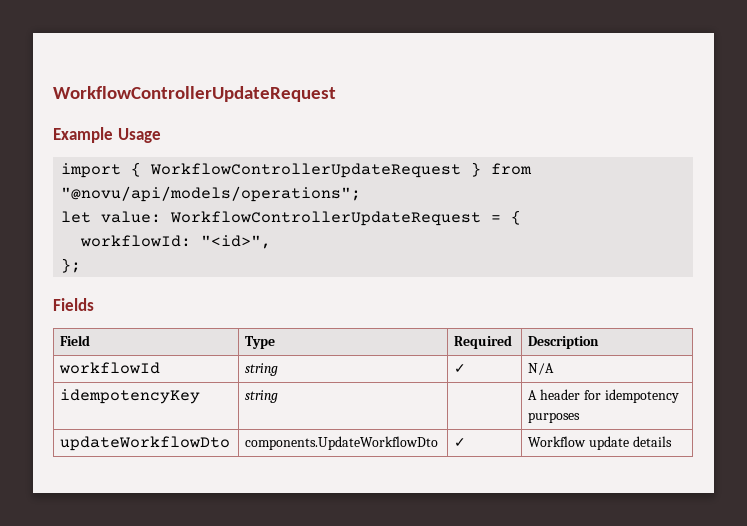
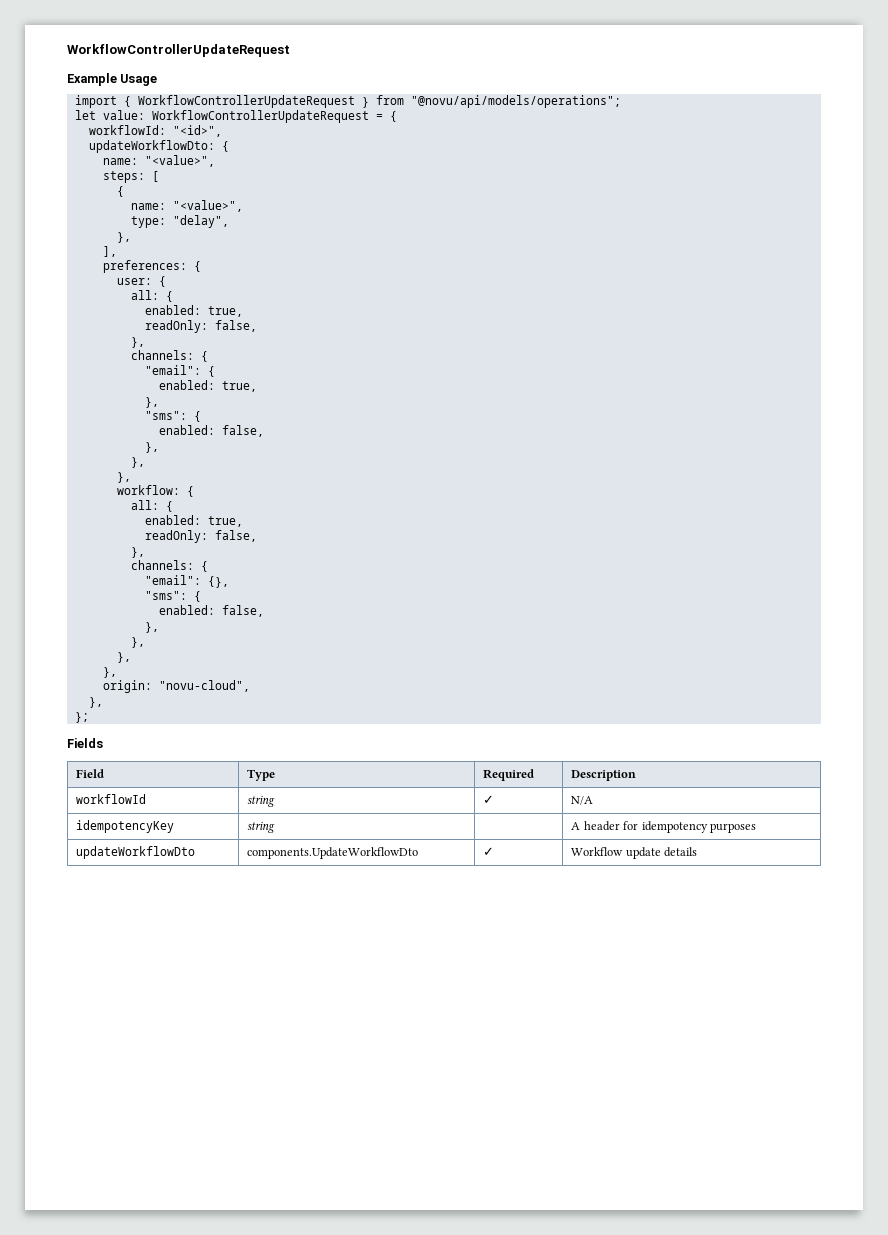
+ updateWorkflowDto: {
+ name: "<value>",
+ steps: [
+ {
+ name: "<value>",
+ type: "delay",
+ },
+ ],
+ preferences: {
+ user: {
+ all: {
+ enabled: true,
+ readOnly: false,
+ },
+ channels: {
+ "email": {
+ enabled: true,
+ },
+ "sms": {
+ enabled: false,
+ },
+ },
+ },
+ workflow: {
+ all: {
+ enabled: true,
+ readOnly: false,
+ },
+ channels: {
+ "email": {},
+ "sms": {
+ enabled: false,
+ },
+ },
+ },
+ },
+ origin: "novu-cloud",
+ },

